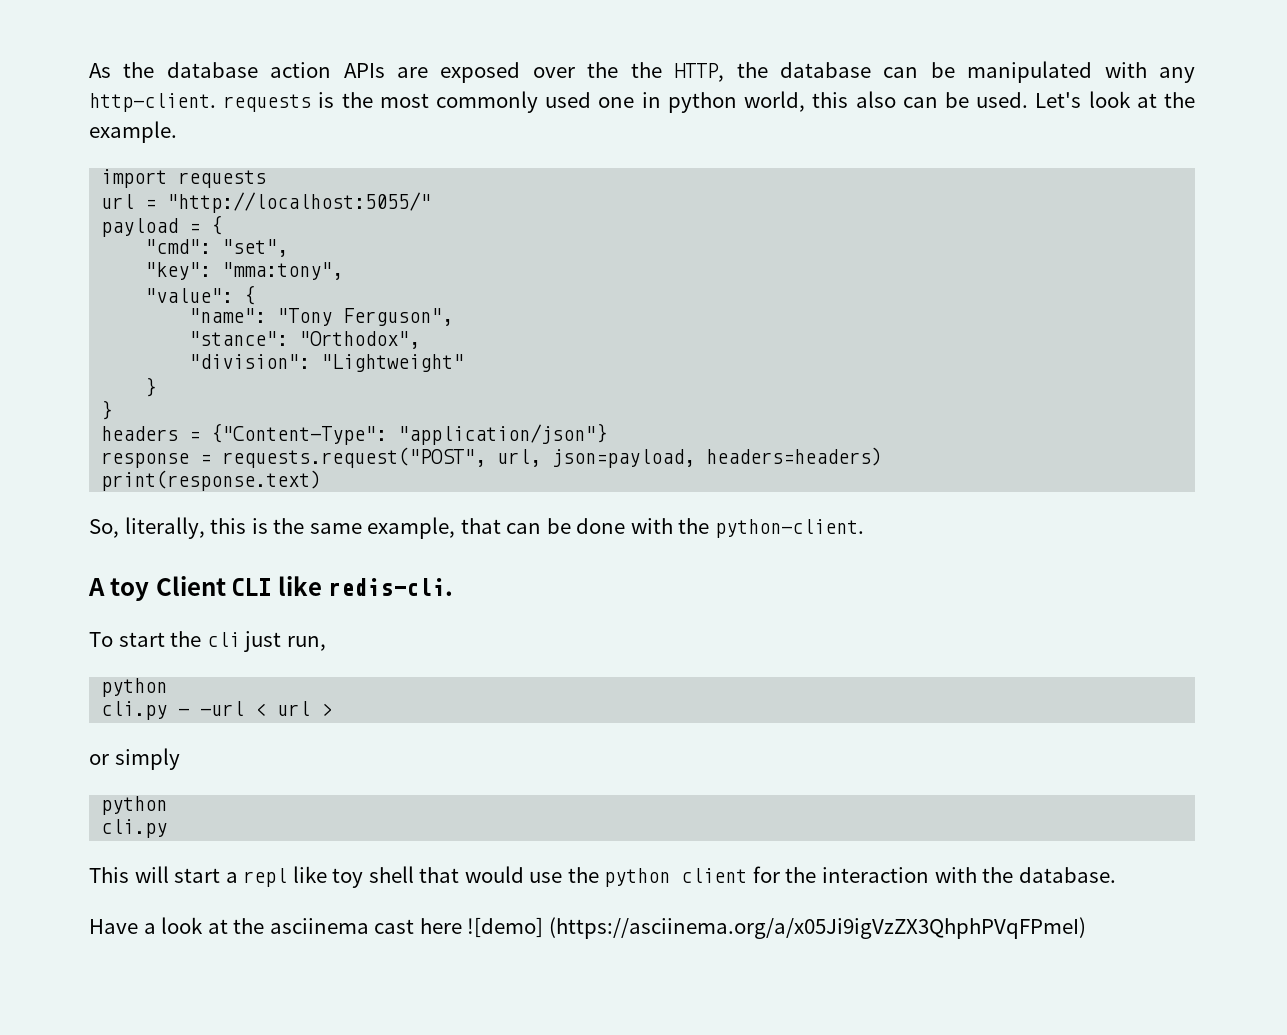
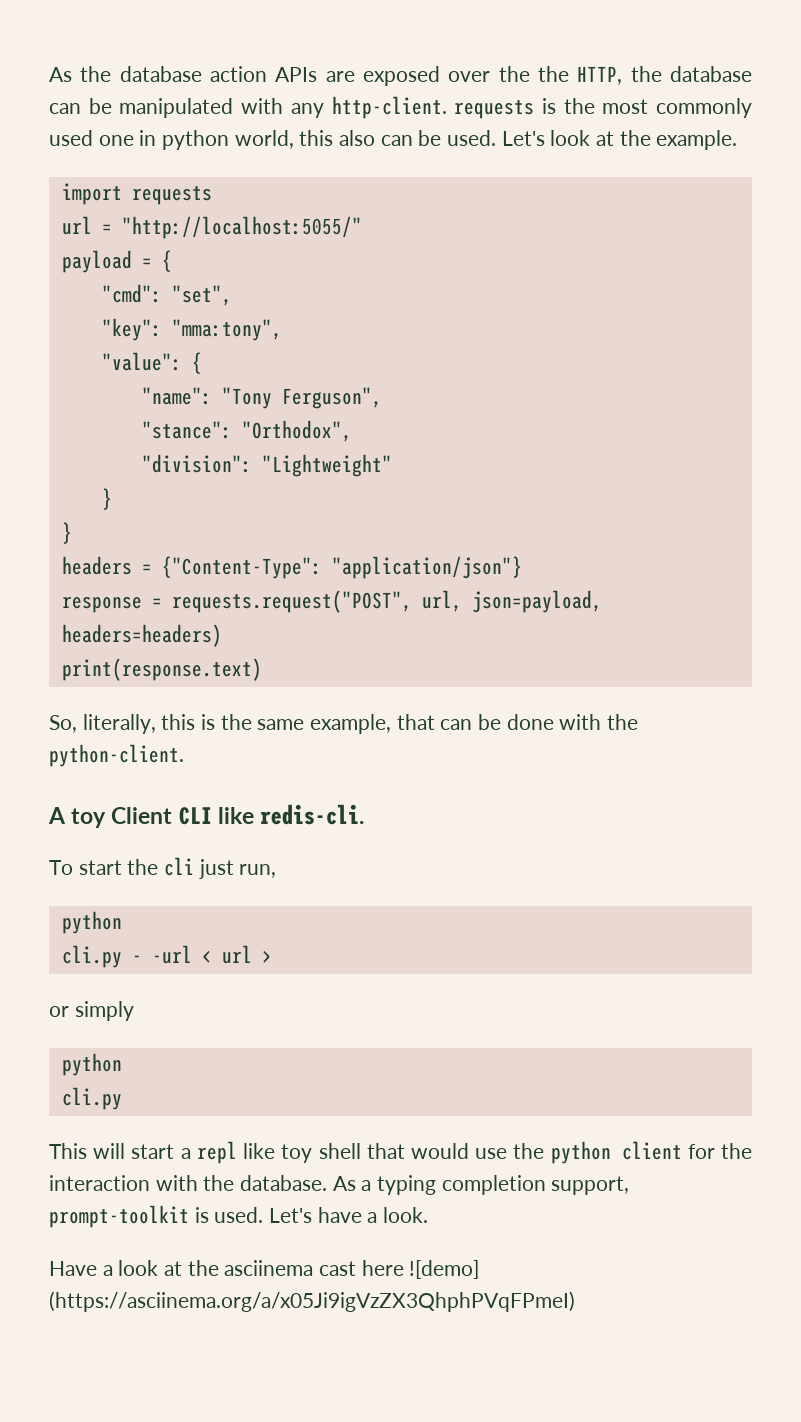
+ As a typing completion support, prompt-toolkit is used. Let's have a look.

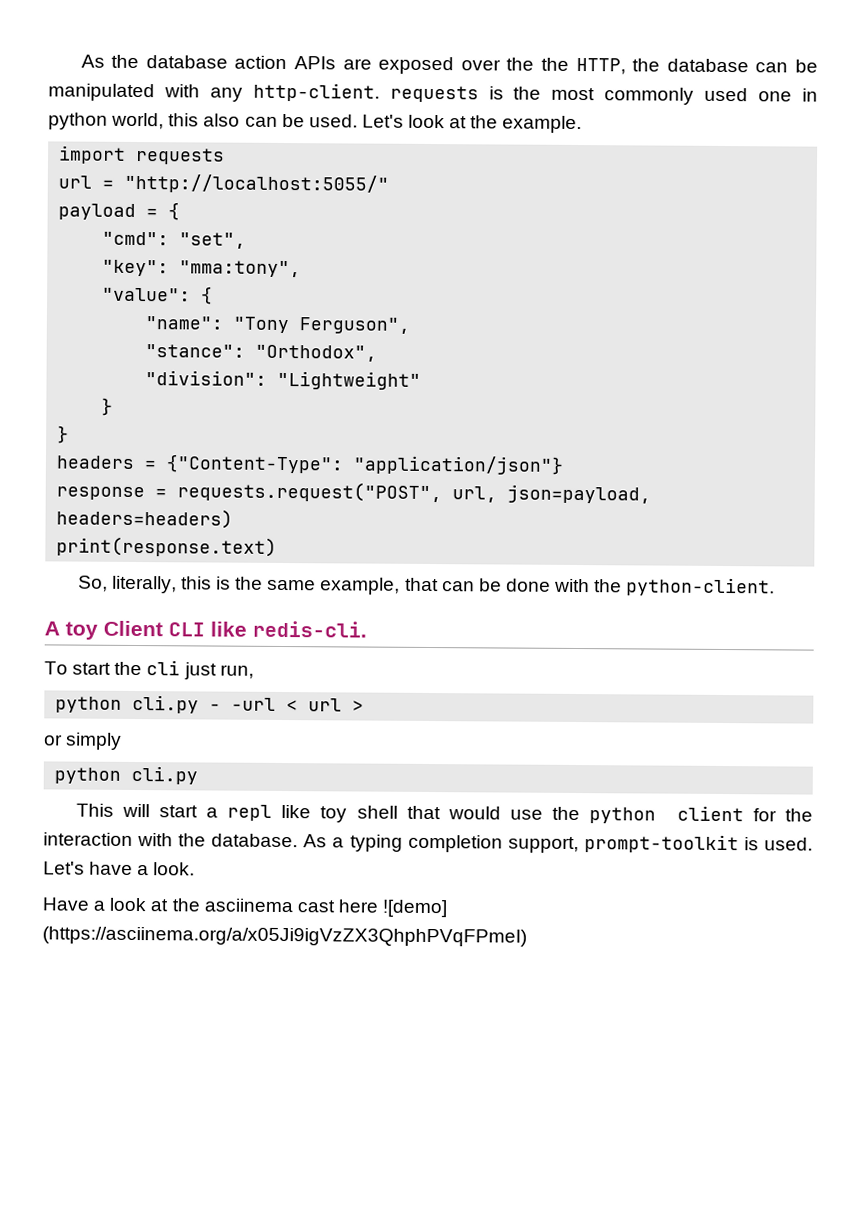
  To start the cli just run,
- python
- cli.py - -url < url >
+ python cli.py - -url < url >
  or simply
- python
- cli.py
+ python cli.py

